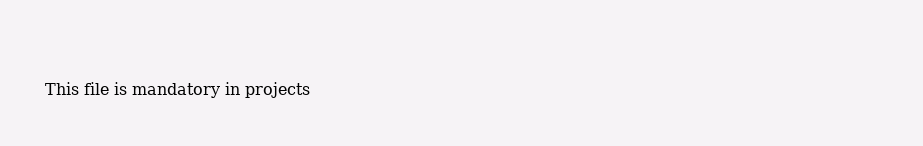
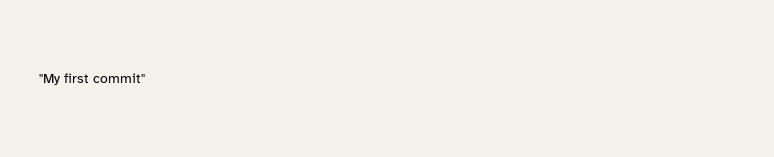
- This file is mandatory in projects
+ "My first commit"

